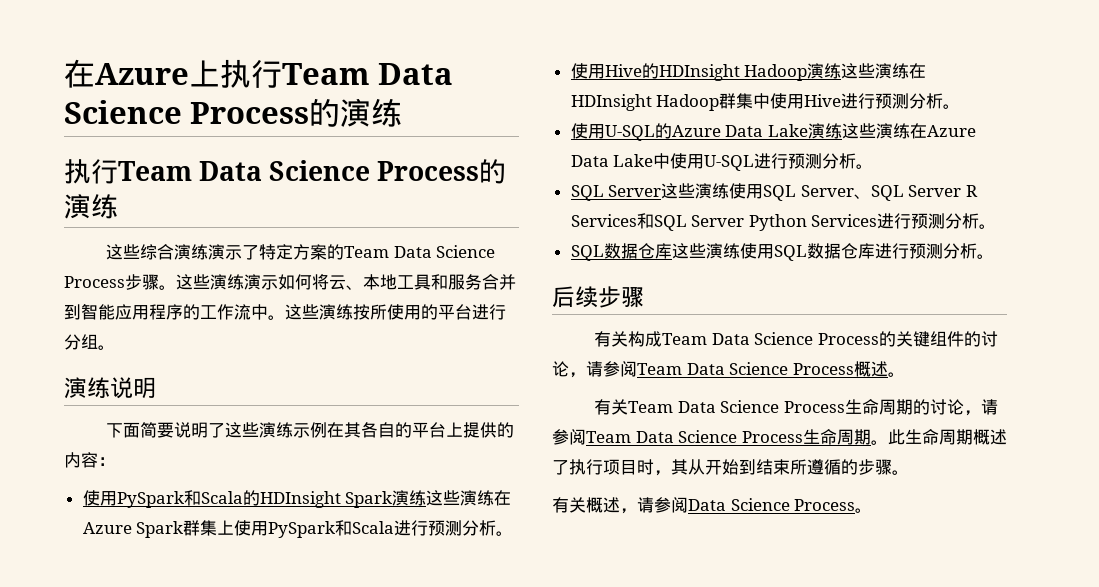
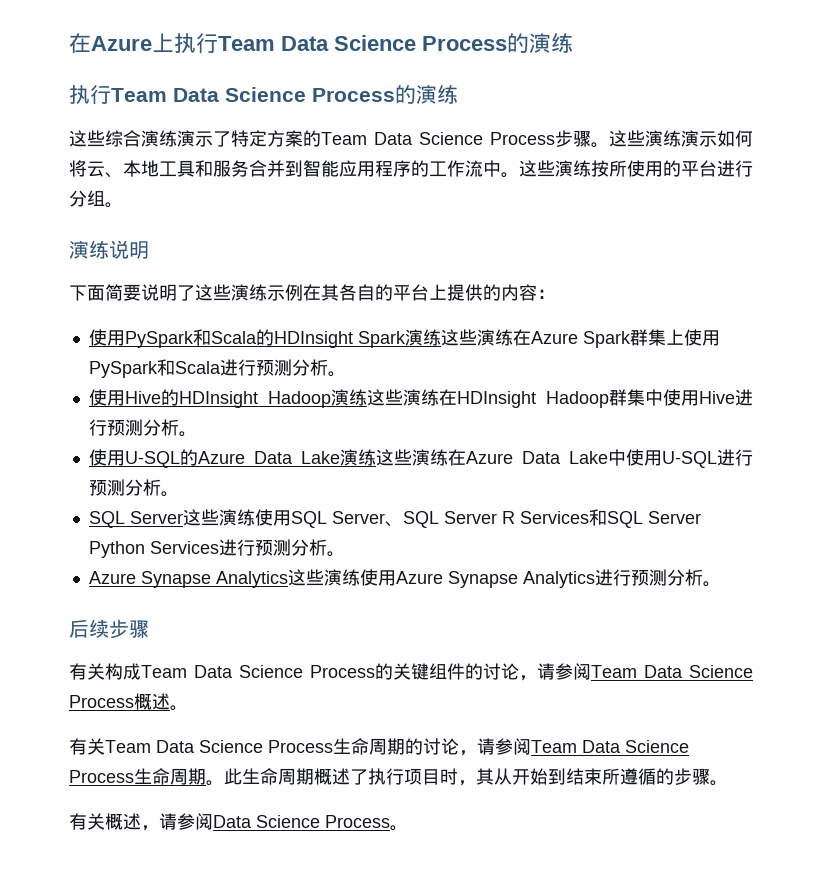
- SQL数据仓库这些演练使用SQL数据仓库进行预测分析。
+ Azure Synapse Analytics这些演练使用Azure Synapse Analytics进行预测分析。

